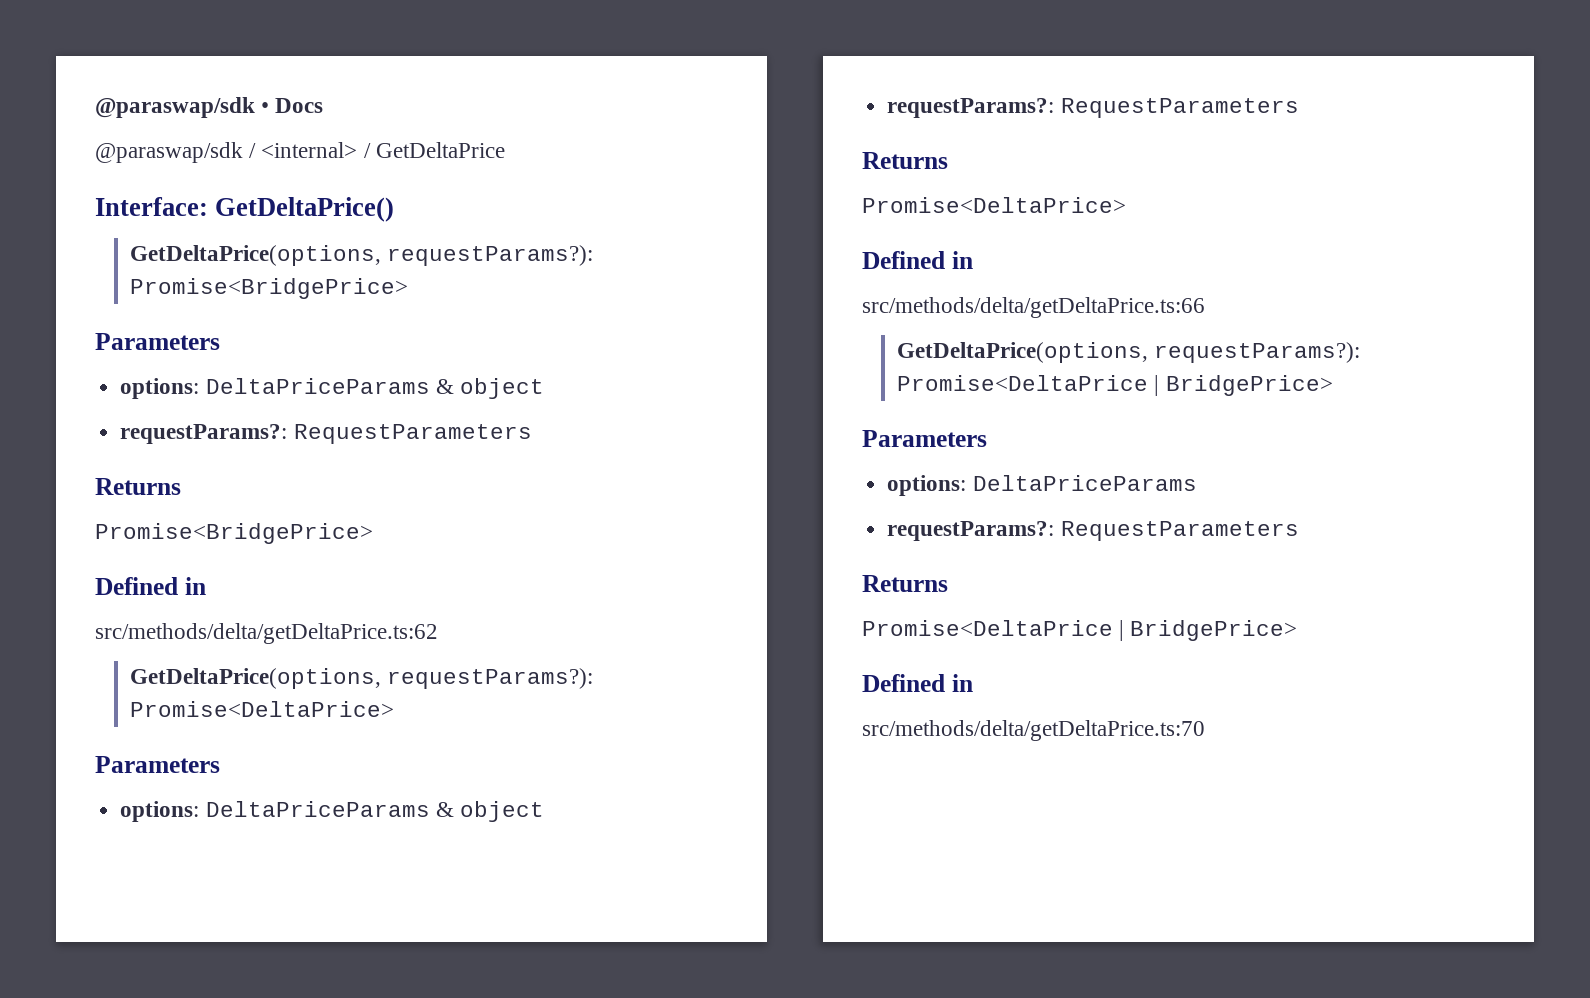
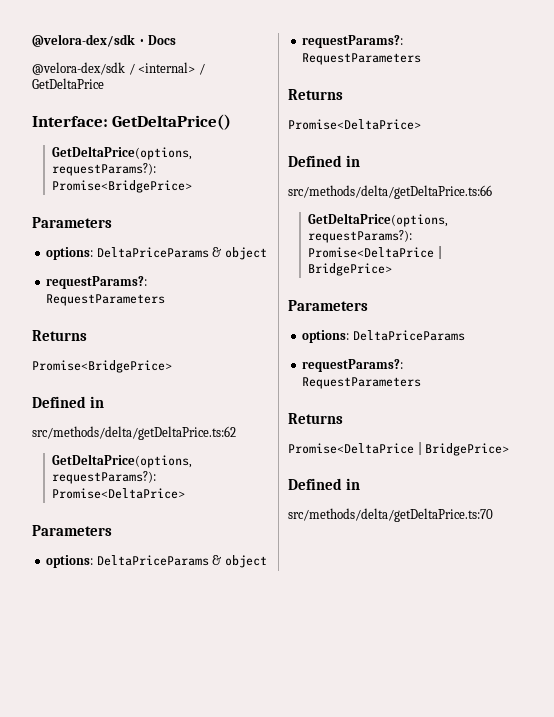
- @paraswap/sdk • Docs
+ @velora-dex/sdk • Docs
- @paraswap/sdk / <internal> / GetDeltaPrice
+ @velora-dex/sdk / <internal> / GetDeltaPrice

